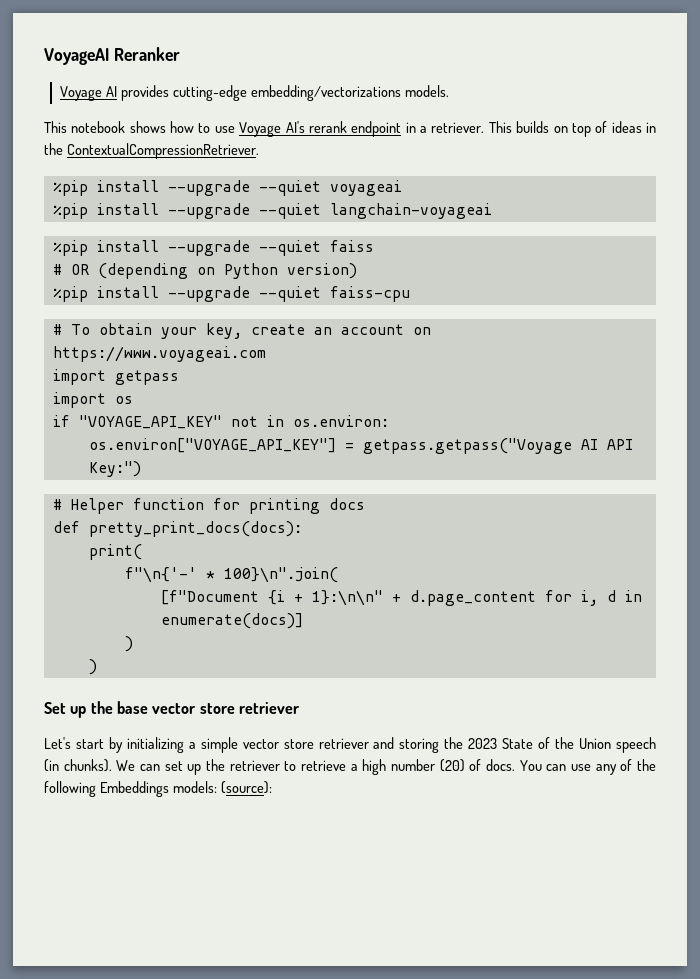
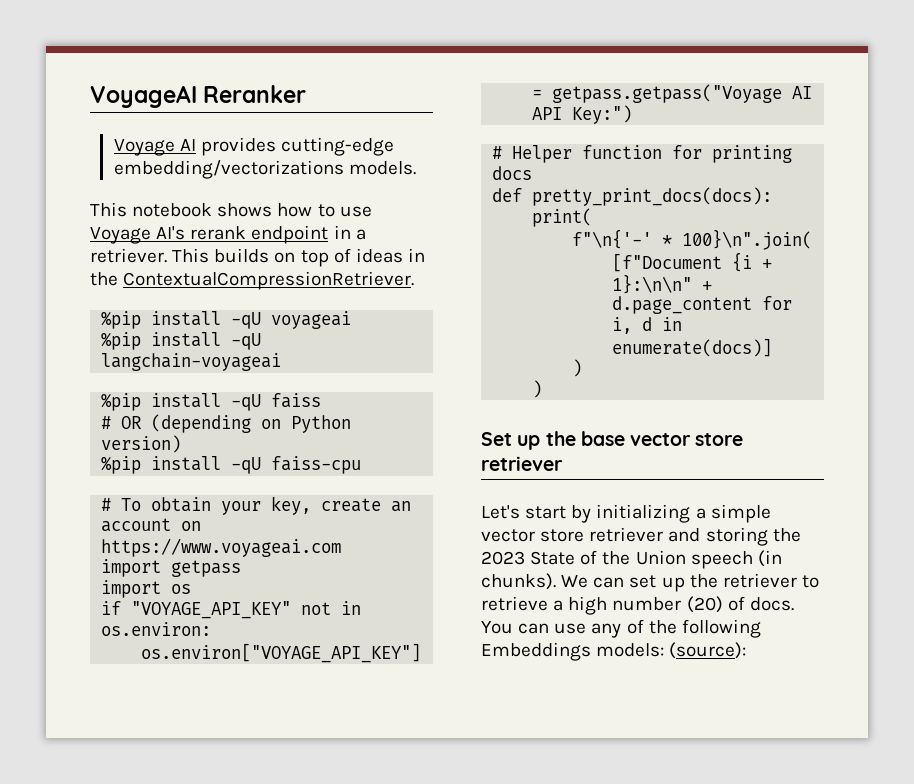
- %pip install --upgrade --quiet voyageai
+ %pip install -qU voyageai
- %pip install --upgrade --quiet langchain-voyageai
+ %pip install -qU langchain-voyageai
- %pip install --upgrade --quiet faiss
+ %pip install -qU faiss
- %pip install --upgrade --quiet faiss-cpu
+ %pip install -qU faiss-cpu

